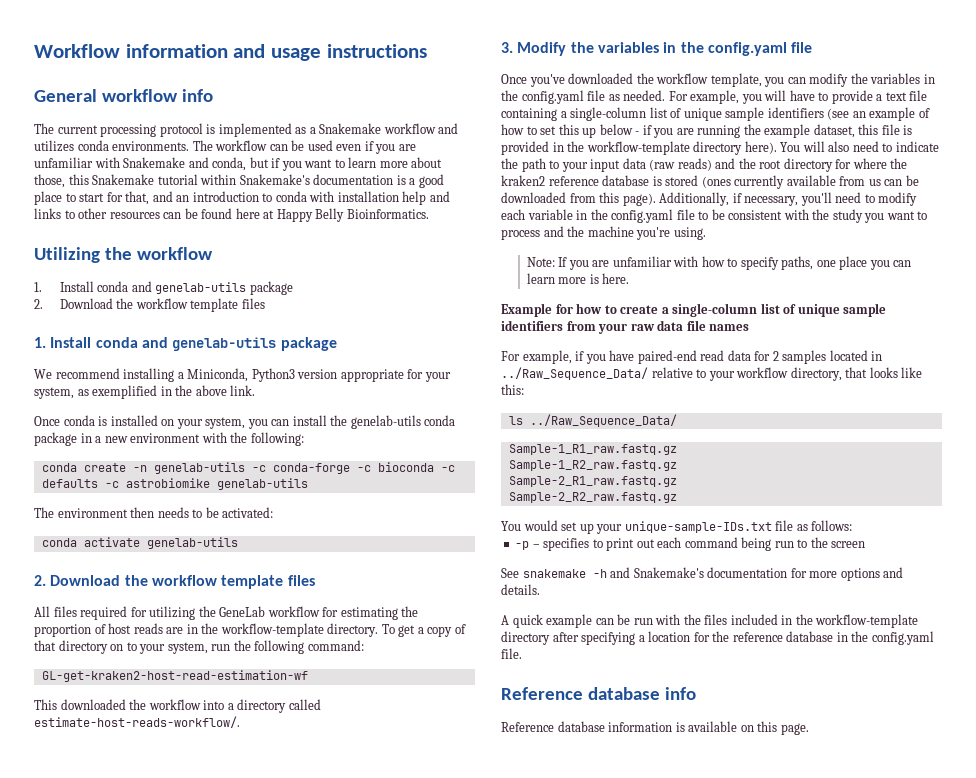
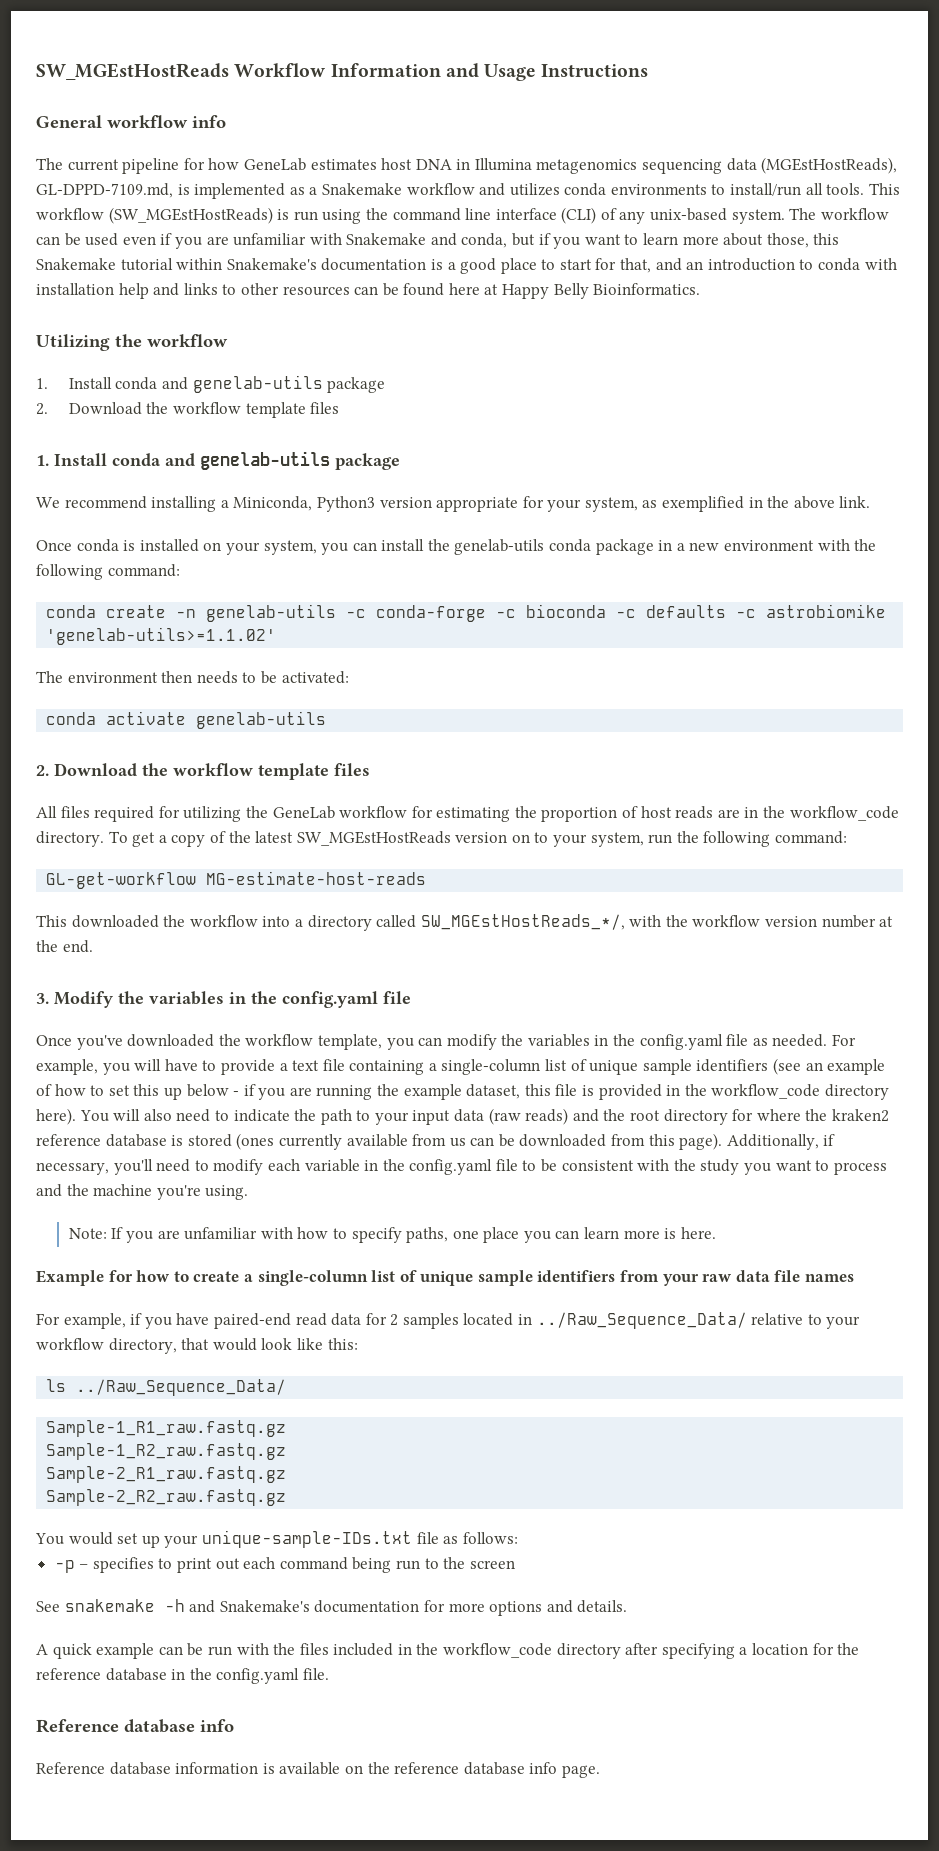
- Workflow information and usage instructions
+ SW_MGEstHostReads Workflow Information and Usage Instructions
- The current processing protocol is implemented as a Snakemake workflow and utilizes conda environments.
+ The current pipeline for how GeneLab estimates host DNA in Illumina metagenomics sequencing data (MGEstHostReads), GL-DPPD-7109.md, is implemented as a Snakemake workflow and utilizes conda environments to install/run all tools. This workflow (SW_MGEstHostReads) is run using the command line interface (CLI) of any unix-based system.
- Once conda is installed on your system, you can install the genelab-utils conda package in a new environment with the following:
+ Once conda is installed on your system, you can install the genelab-utils conda package in a new environment with the following command:
- conda create -n genelab-utils -c conda-forge -c bioconda -c defaults -c astrobiomike genelab-utils
+ conda create -n genelab-utils -c conda-forge -c bioconda -c defaults -c astrobiomike 'genelab-utils>=1.1.02'
- All files required for utilizing the GeneLab workflow for estimating the proportion of host reads are in the workflow-template directory.
+ All files required for utilizing the GeneLab workflow for estimating the proportion of host reads are in the workflow_code directory.
- To get a copy of that directory on to your system, run the following command:
+ To get a copy of the latest SW_MGEstHostReads version on to your system, run the following command:
- GL-get-kraken2-host-read-estimation-wf
+ GL-get-workflow MG-estimate-host-reads
- This downloaded the workflow into a directory called estimate-host-reads-workflow/.
+ This downloaded the workflow into a directory called SW_MGEstHostReads_*/, with the workflow version number at the end.
- For example, you will have to provide a text file containing a single-column list of unique sample identifiers (see an example of how to set this up below - if you are running the example dataset, this file is provided in the workflow-template directory here).
+ For example, you will have to provide a text file containing a single-column list of unique sample identifiers (see an example of how to set this up below - if you are running the example dataset, this file is provided in the workflow_code directory here).
- For example, if you have paired-end read data for 2 samples located in ../Raw_Sequence_Data/ relative to your workflow directory, that looks like this:
+ For example, if you have paired-end read data for 2 samples located in ../Raw_Sequence_Data/ relative to your workflow directory, that would look like this:
- A quick example can be run with the files included in the workflow-template directory after specifying a location for the reference database in the config.yaml file.
+ A quick example can be run with the files included in the workflow_code directory after specifying a location for the reference database in the config.yaml file.
- Reference database information is available on this page.
+ Reference database information is available on the reference database info page.

